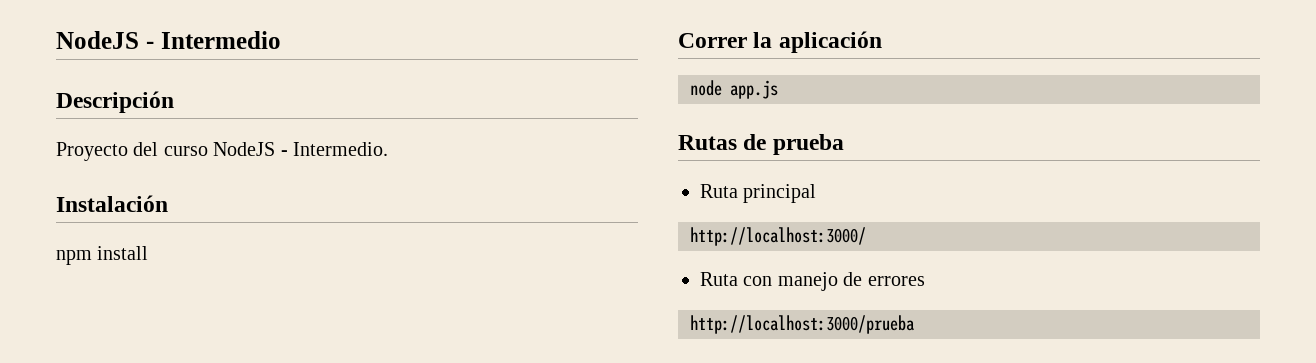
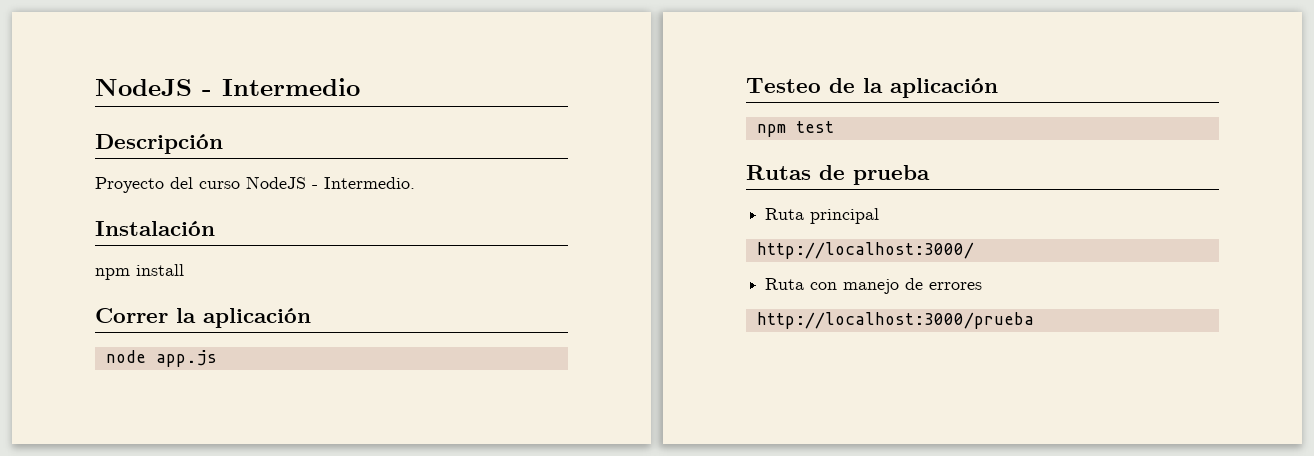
+ Testeo de la aplicación
+ npm test

